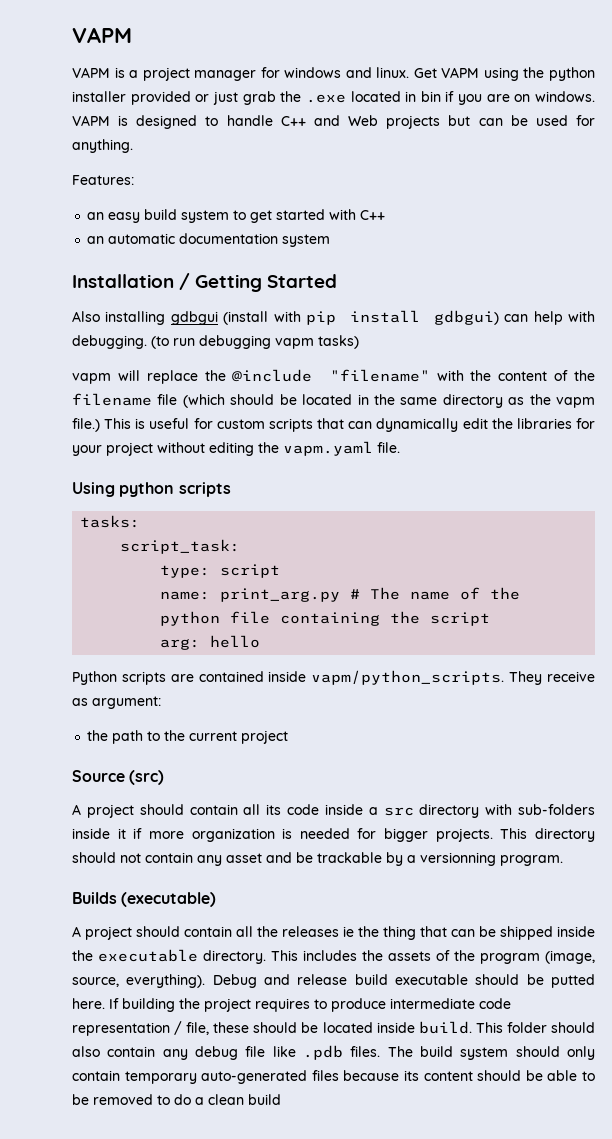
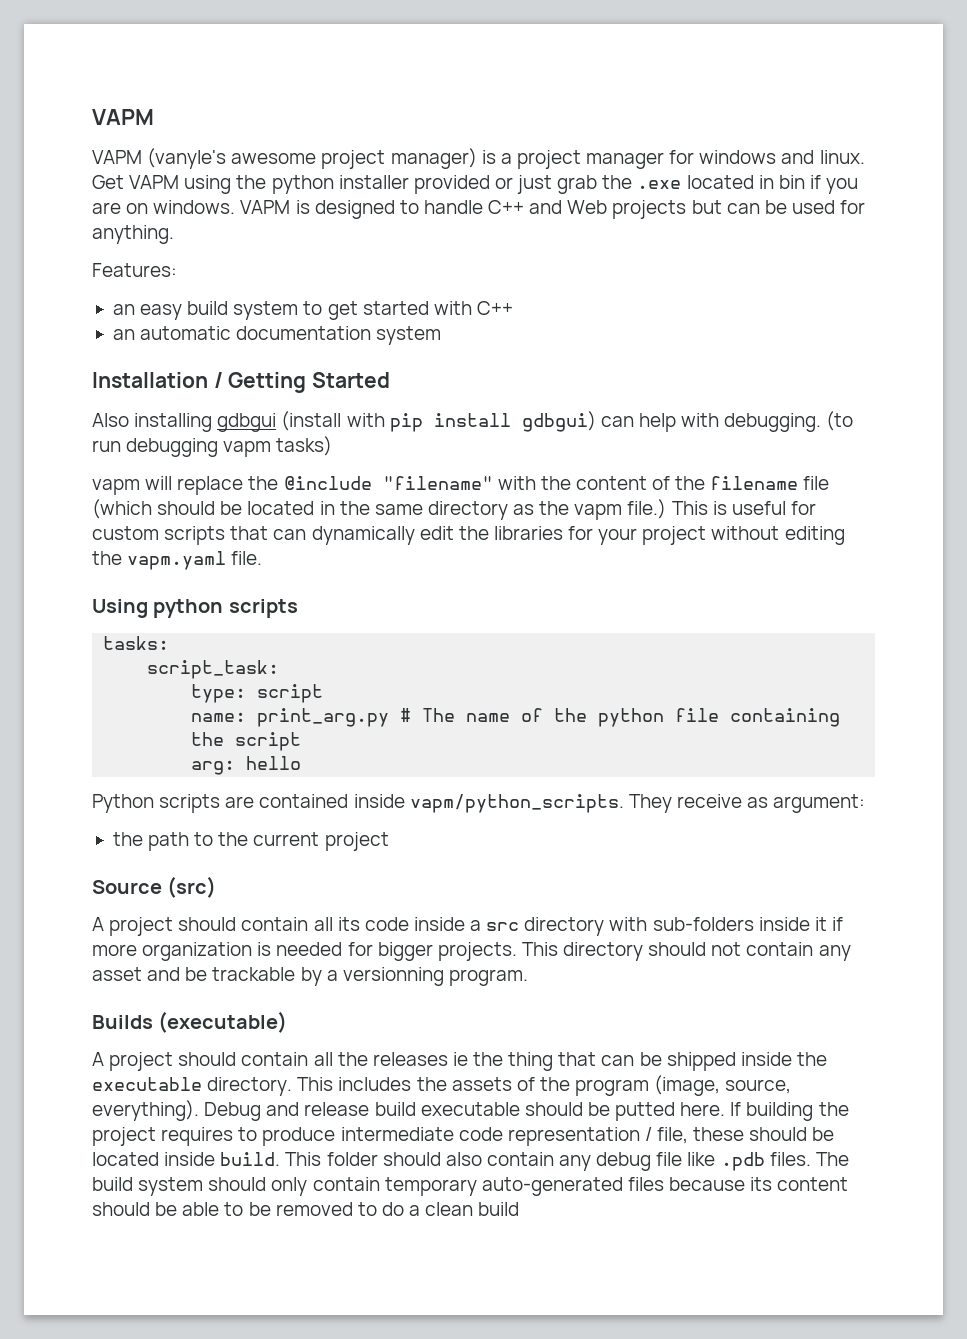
- VAPM is a project manager for windows and linux.
+ VAPM (vanyle's awesome project manager) is a project manager for windows and linux.

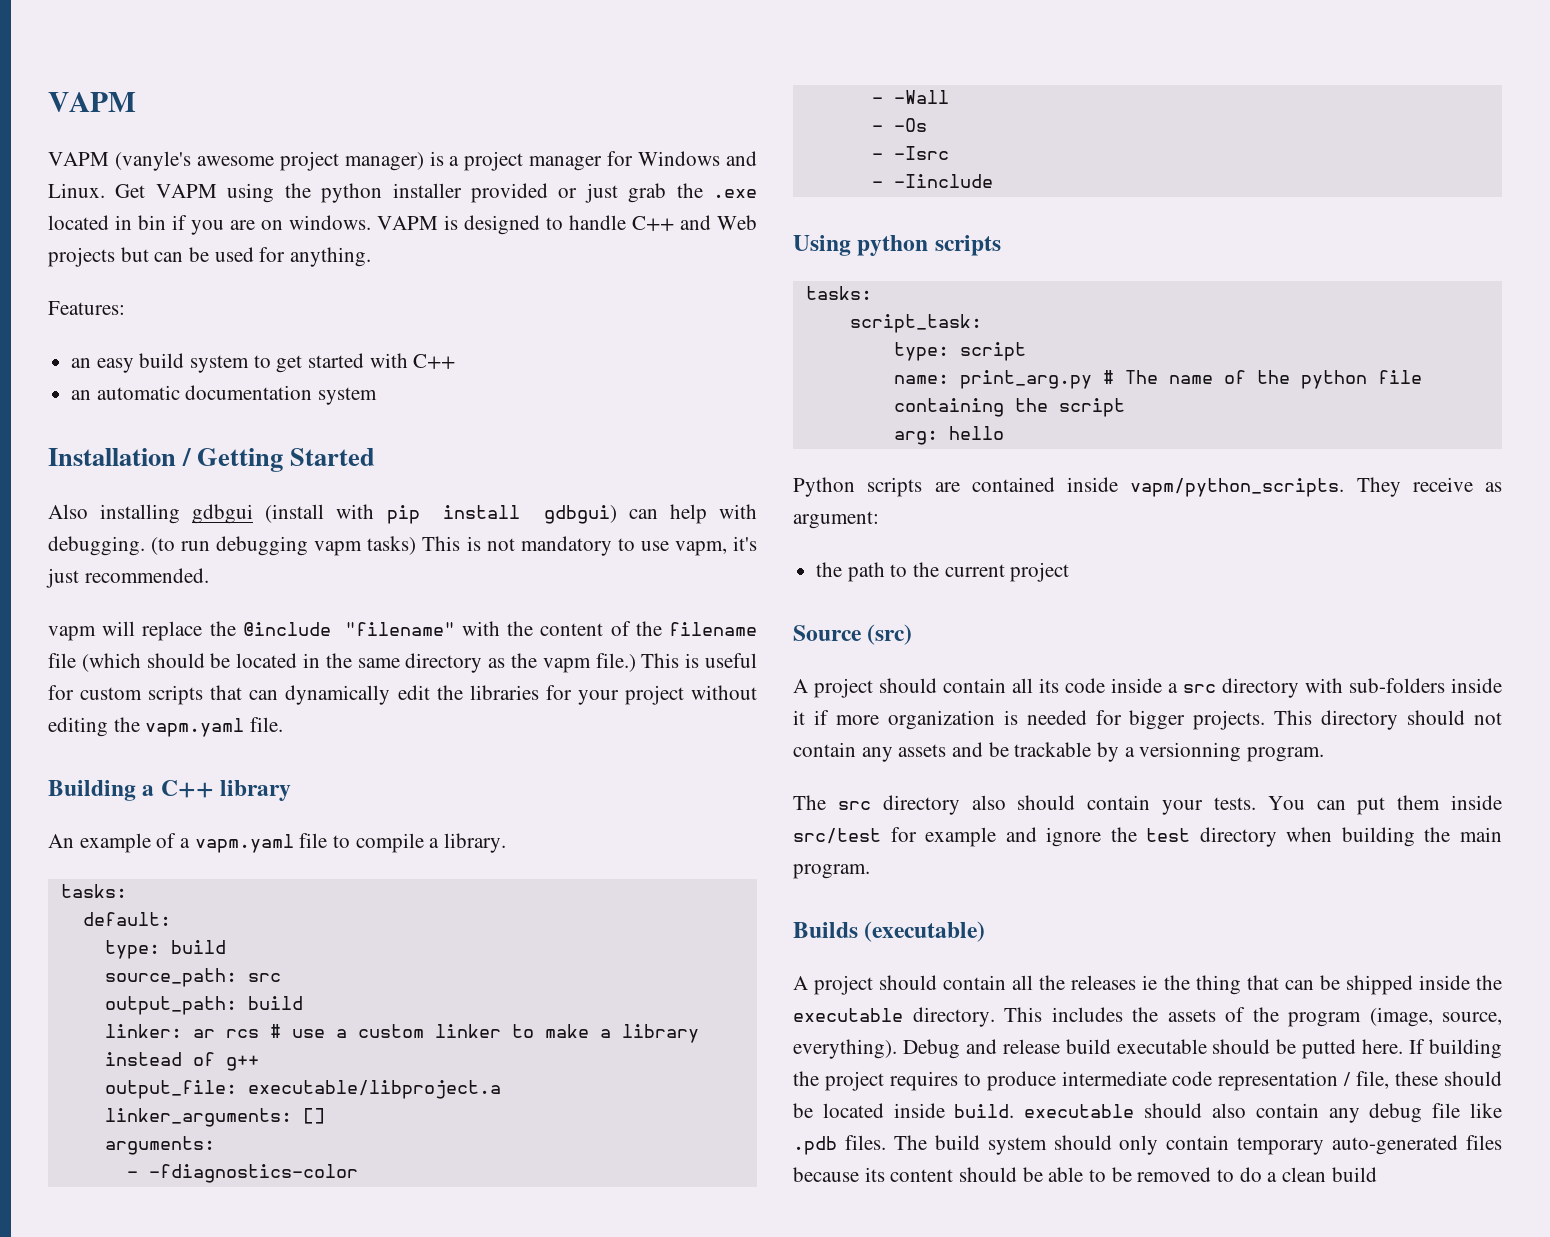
- VAPM (vanyle's awesome project manager) is a project manager for windows and linux.
+ VAPM (vanyle's awesome project manager) is a project manager for Windows and Linux.
- (to run debugging vapm tasks)
+ (to run debugging vapm tasks) This is not mandatory to use vapm, it's just recommended.
+ Building a C++ library
+ An example of a vapm.yaml file to compile a library.
+ tasks:
+ default:
+ type: build
+ source_path: src
+ output_path: build
+ linker: ar rcs # use a custom linker to make a library instead of g++
+ output_file: executable/libproject.a
+ linker_arguments: []
+ arguments:
+ - -fdiagnostics-color
+ - -Wall
+ - -Os
+ - -Isrc
+ - -Iinclude
- This directory should not contain any asset and be trackable by a versionning program.
+ This directory should not contain any assets and be trackable by a versionning program.
+ The src directory also should contain your tests. You can put them inside src/test for example and ignore the test directory when building the main program.
- If building the project requires to produce intermediate code representation / file, these should be located inside build. This folder should also contain any debug file like .pdb files.
+ If building the project requires to produce intermediate code representation / file, these should be located inside build. executable should also contain any debug file like .pdb files.

